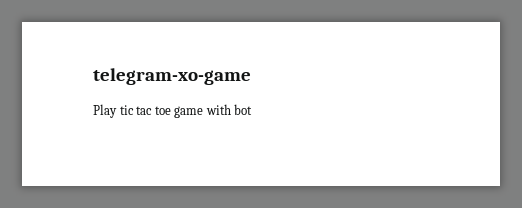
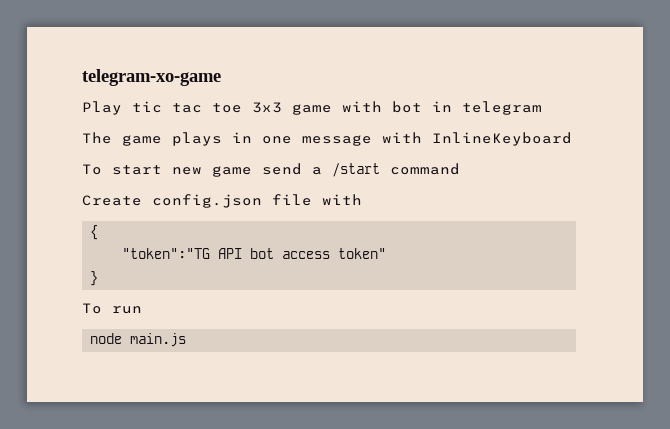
- Play tic tac toe game with bot
+ Play tic tac toe 3x3 game with bot in telegram
+ The game plays in one message with InlineKeyboard
+ To start new game send a /start command
+ Create config.json file with
+ {
+ "token":"TG API bot access token"
+ }
+ To run
+ node main.js

